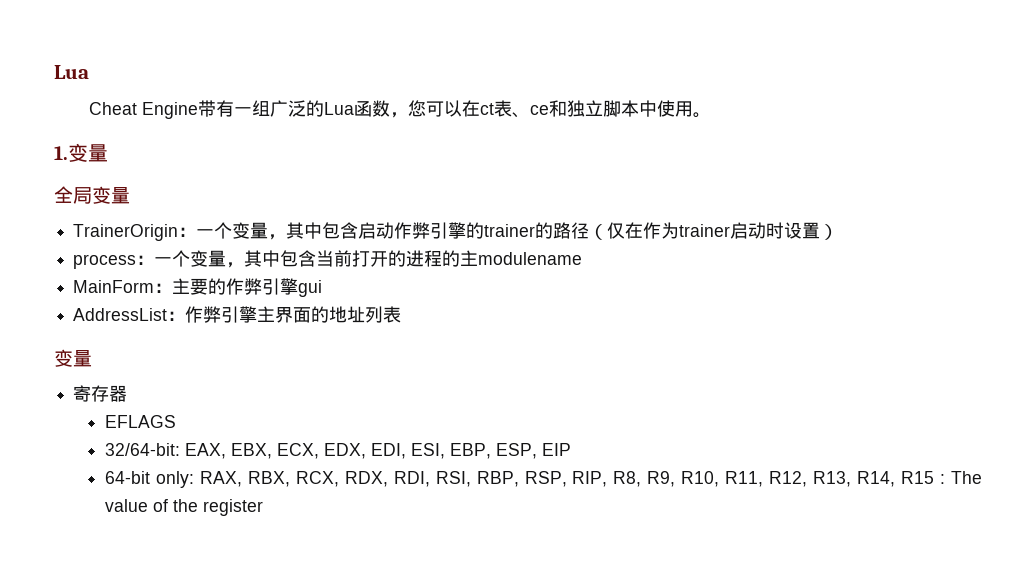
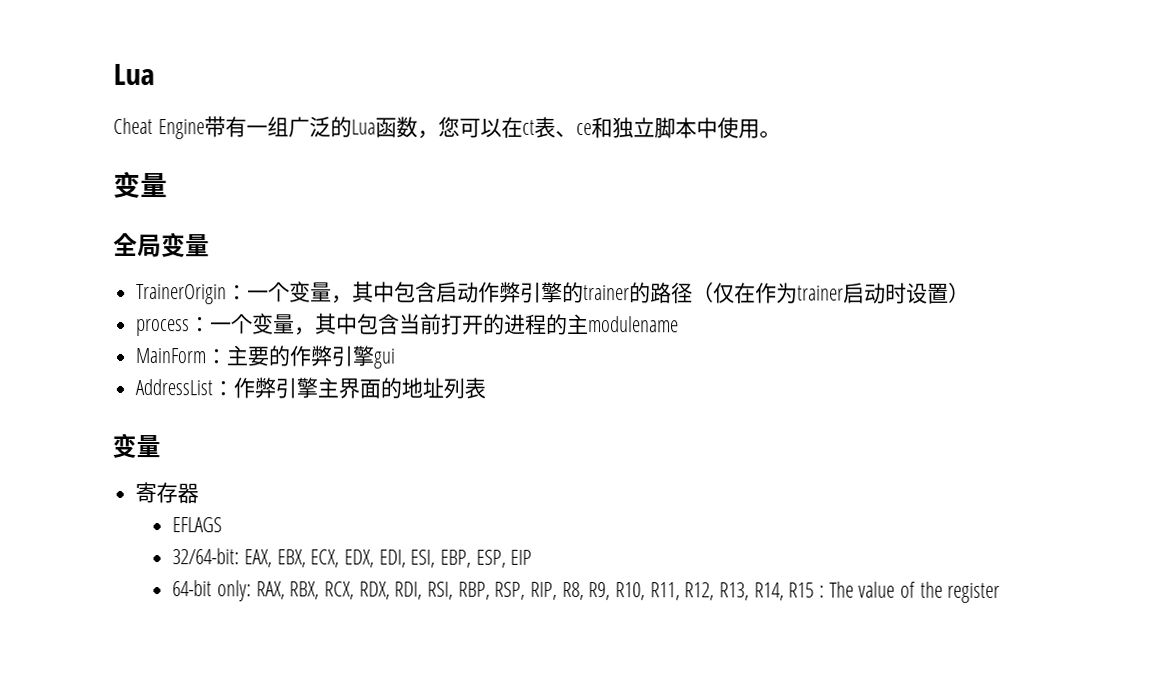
  Cheat Engine带有一组广泛的Lua函数，您可以在ct表、ce和独立脚本中使用。
- 1.变量
+ 变量

